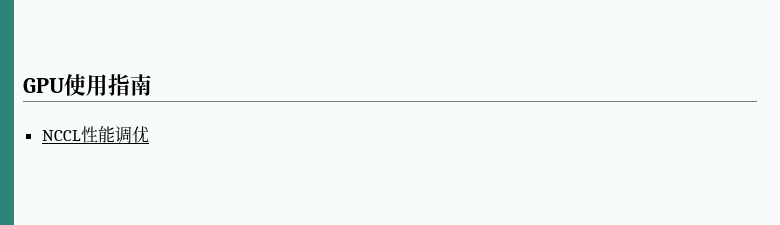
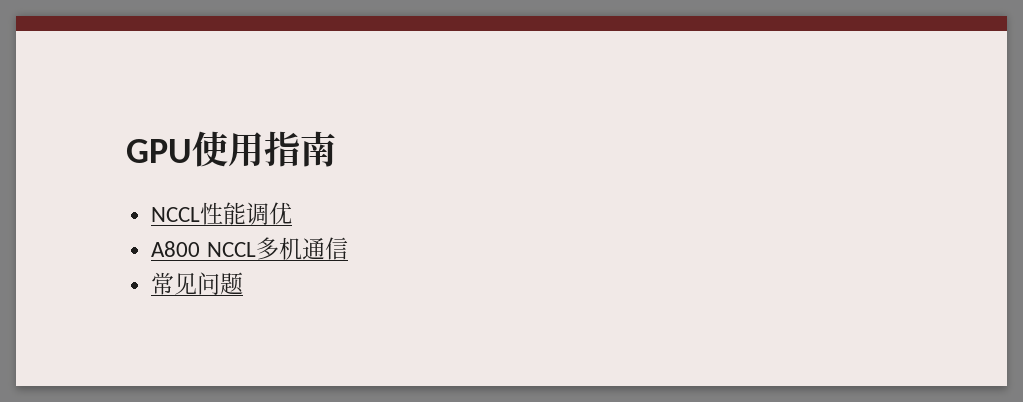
+ A800 NCCL多机通信
+ 常见问题

